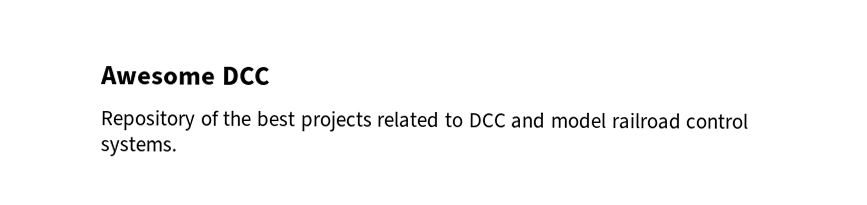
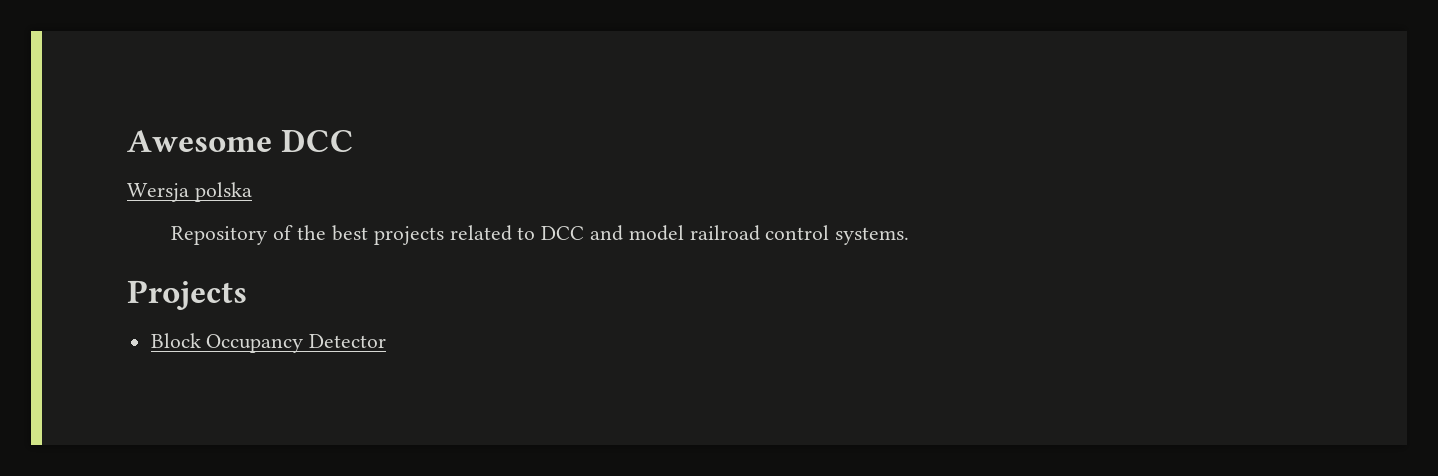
+ Wersja polska
+ Projects
+ Block Occupancy Detector

